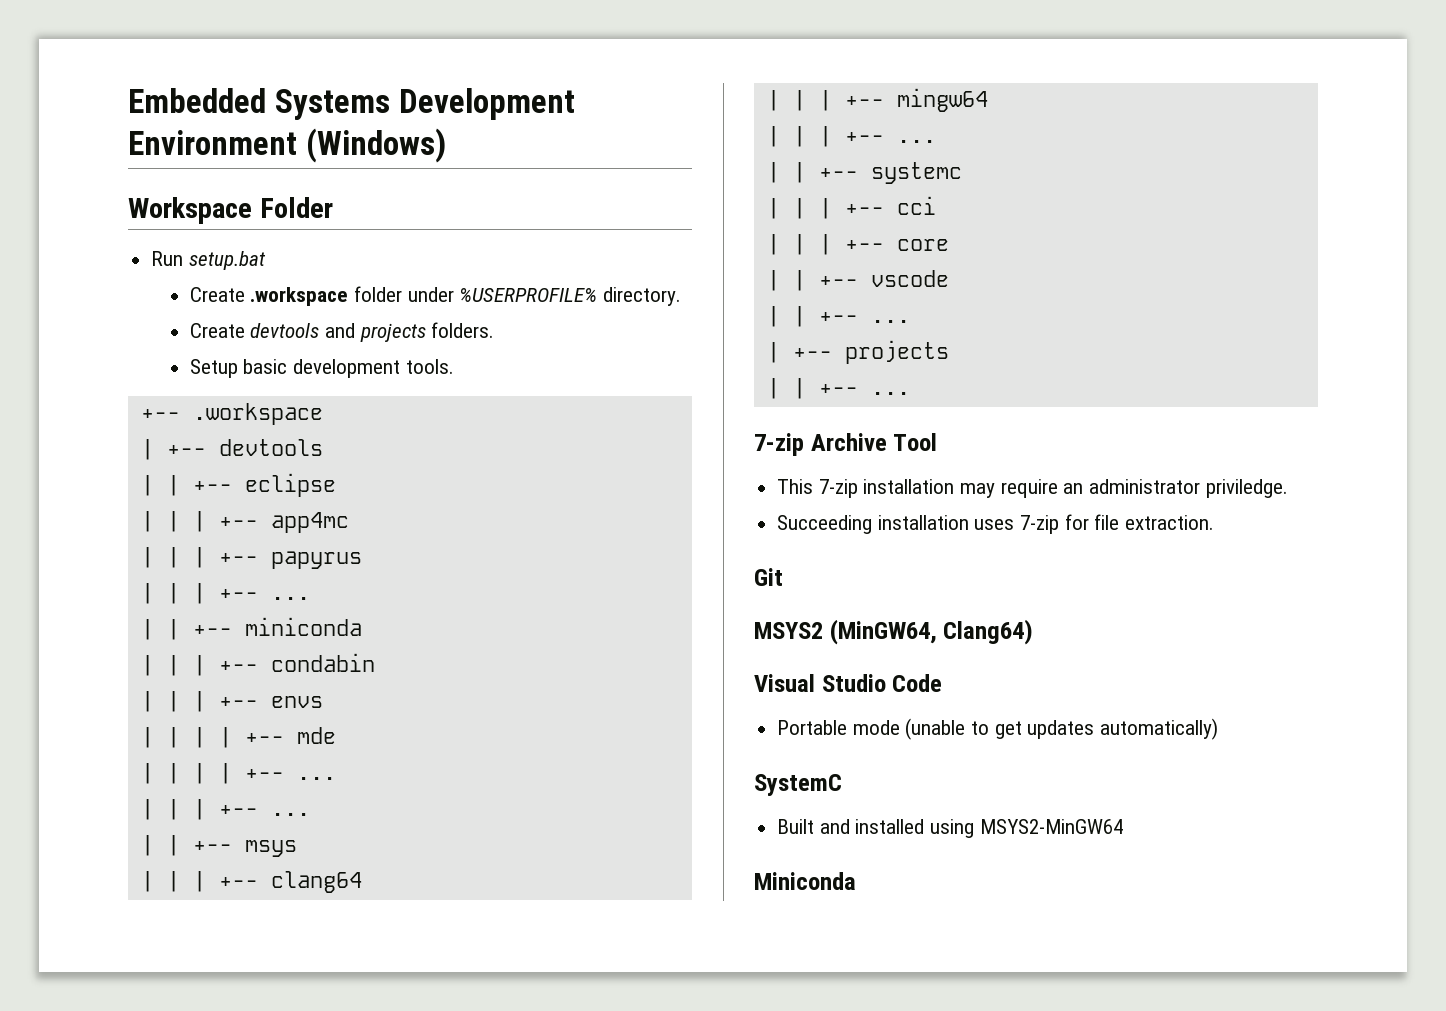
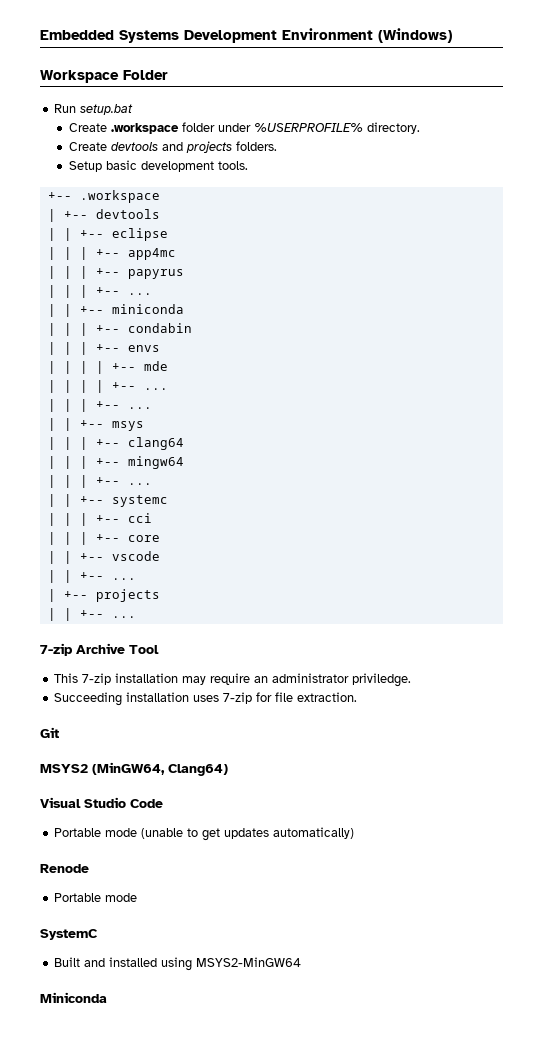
+ Renode
+ Portable mode

